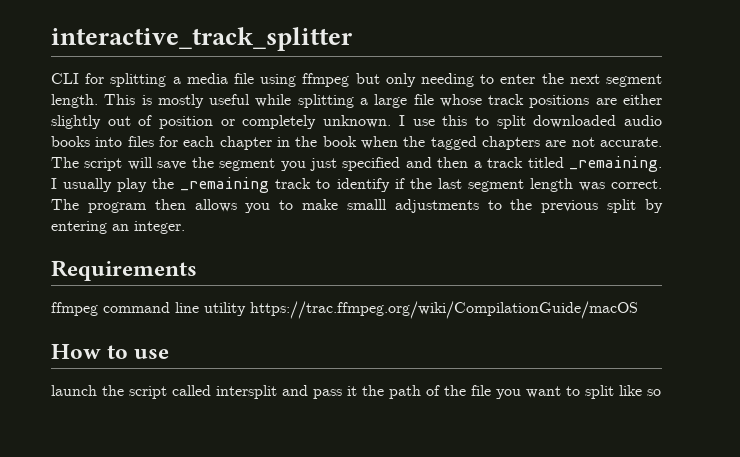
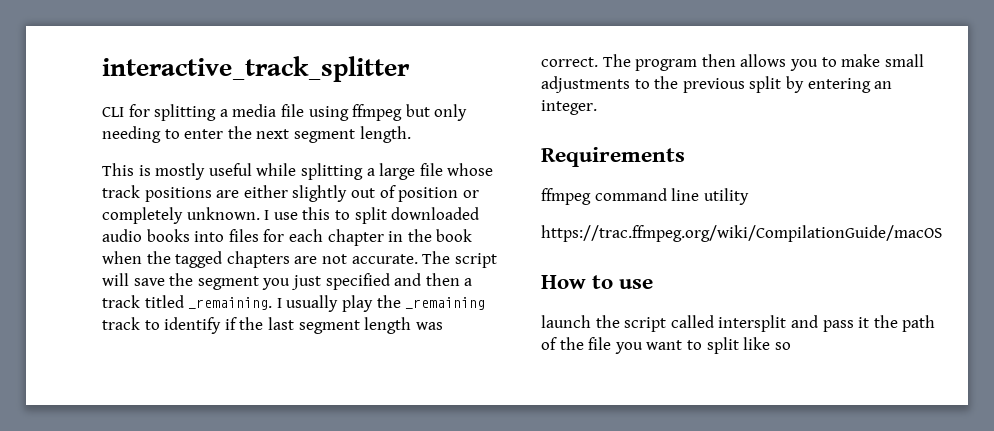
- CLI for splitting a media file using ffmpeg but only needing to enter the next segment length. This is mostly useful while splitting a large file whose track positions are either slightly out of position or completely unknown.
+ CLI for splitting a media file using ffmpeg but only needing to enter the next segment length.
+ This is mostly useful while splitting a large file whose track positions are either slightly out of position or completely unknown.
- The program then allows you to make smalll adjustments to the previous split by entering an integer.
+ The program then allows you to make small adjustments to the previous split by entering an integer.
- ffmpeg command line utility https://trac.ffmpeg.org/wiki/CompilationGuide/macOS
+ ffmpeg command line utility
+ https://trac.ffmpeg.org/wiki/CompilationGuide/macOS

